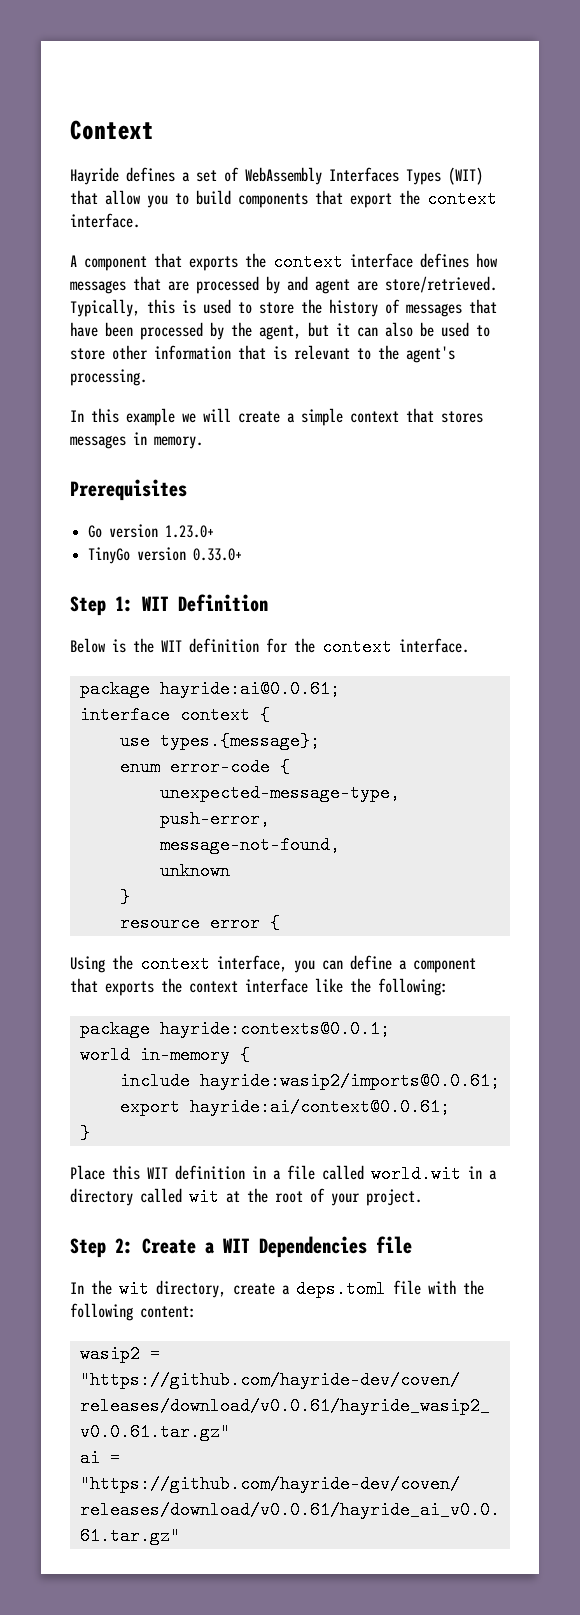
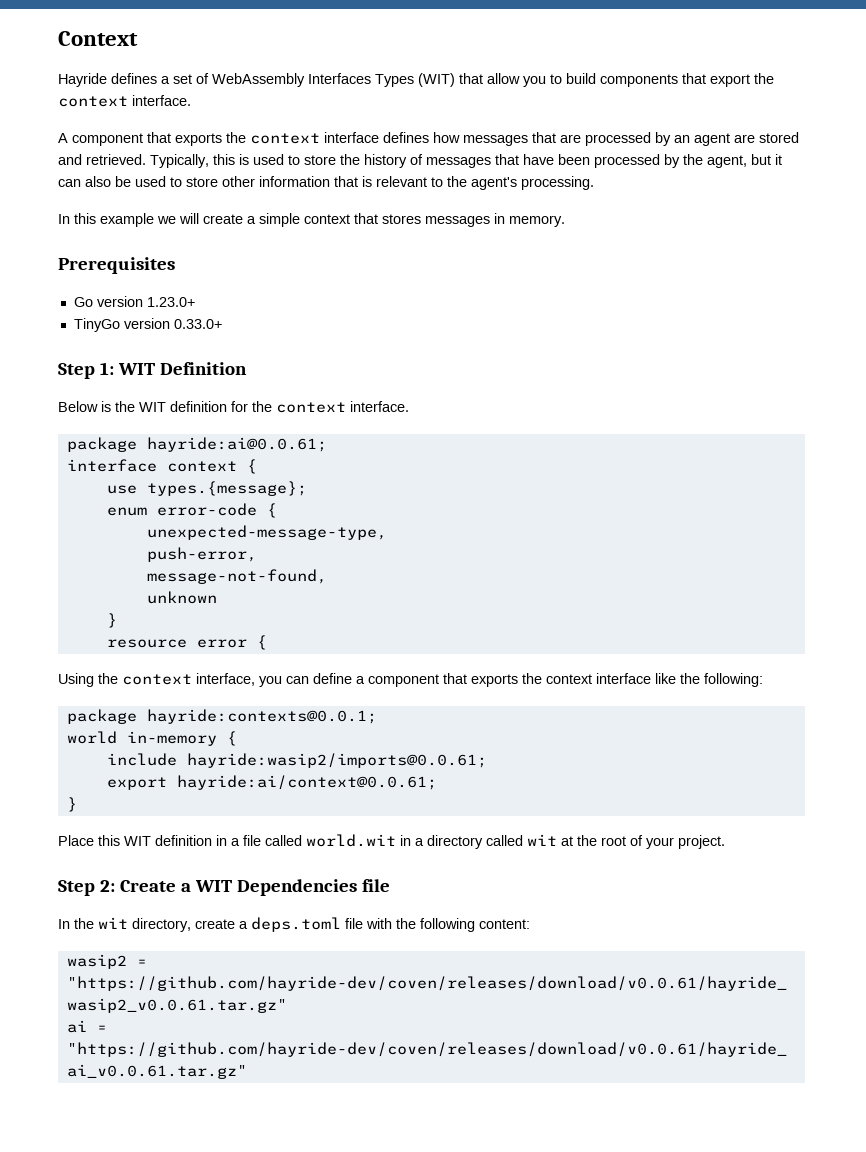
- A component that exports the context interface defines how messages that are processed by and agent are store/retrieved.
+ A component that exports the context interface defines how messages that are processed by an agent are stored and retrieved.

